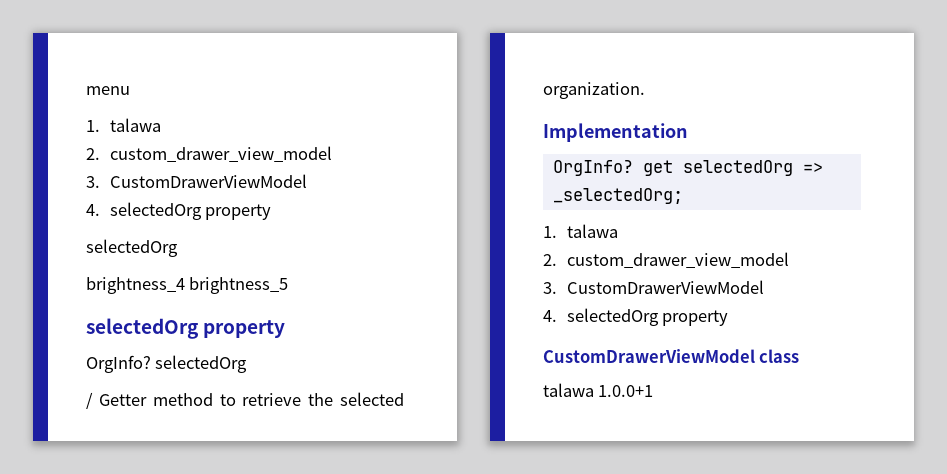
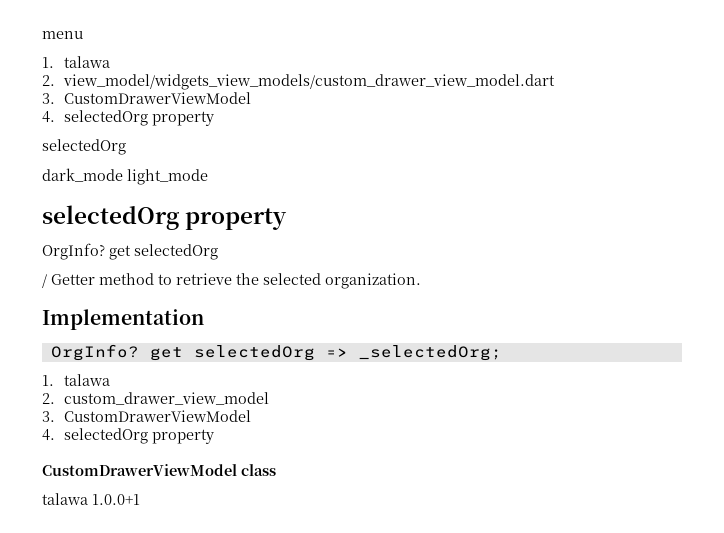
  menu
  1. talawa
- 2. custom_drawer_view_model
+ 2. view_model/widgets_view_models/custom_drawer_view_model.dart
- brightness_4 brightness_5
+ dark_mode light_mode
  selectedOrg property
- OrgInfo? selectedOrg
+ OrgInfo? get selectedOrg

